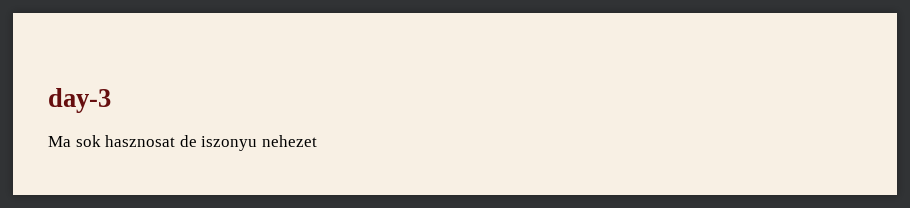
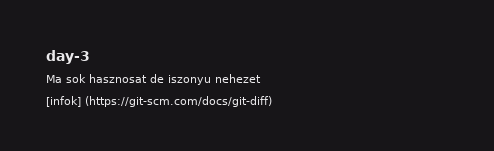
+ [infok] (https://git-scm.com/docs/git-diff)

